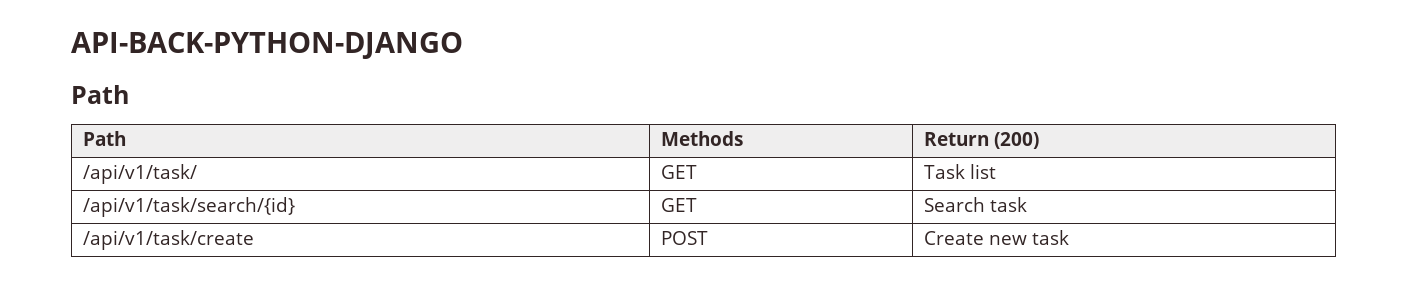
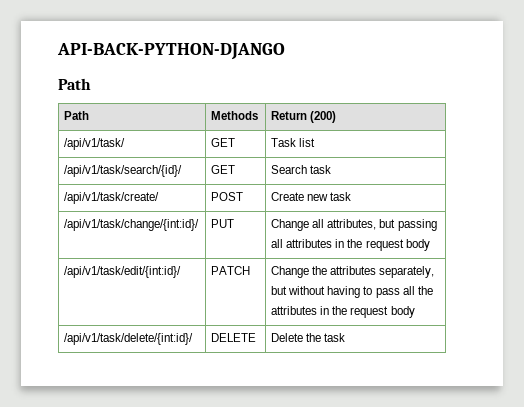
- /api/v1/task/search/{id} | GET | Search task
+ /api/v1/task/search/{id}/ | GET | Search task
- /api/v1/task/create | POST | Create new task
+ /api/v1/task/create/ | POST | Create new task
+ /api/v1/task/change/{int:id}/ | PUT | Change all attributes, but passing all attributes in the request body
+ /api/v1/task/edit/{int:id}/ | PATCH | Change the attributes separately, but without having to pass all the attributes in the request body
+ /api/v1/task/delete/{int:id}/ | DELETE | Delete the task

